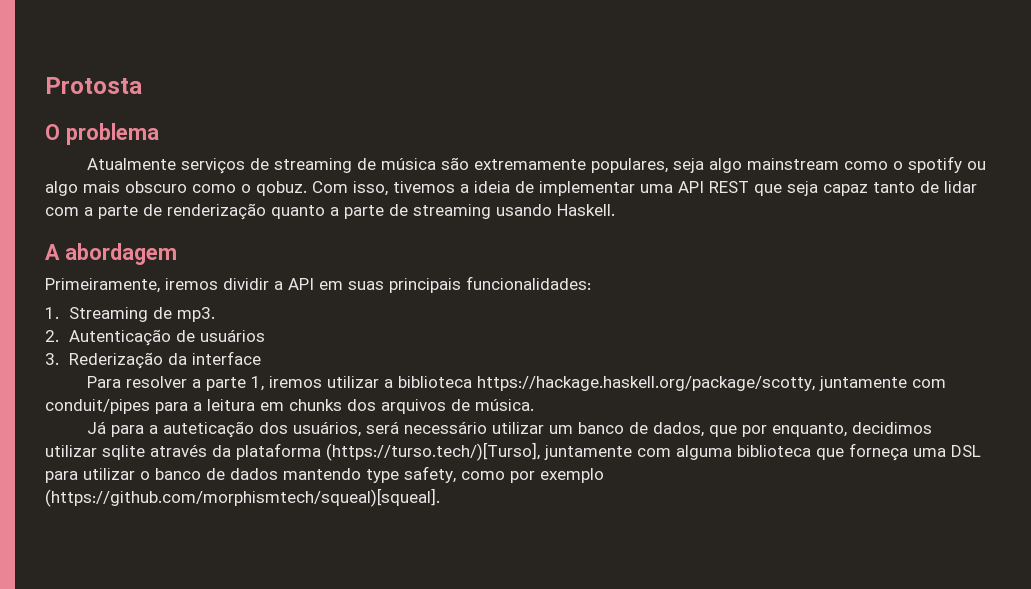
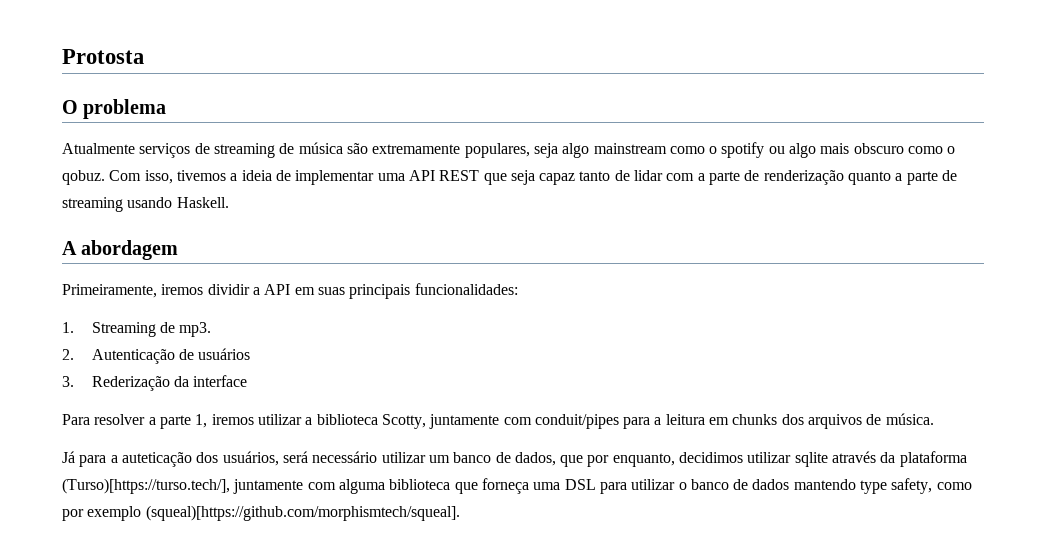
- Para resolver a parte 1, iremos utilizar a biblioteca https://hackage.haskell.org/package/scotty, juntamente com conduit/pipes para a leitura em chunks dos arquivos de música.
+ Para resolver a parte 1, iremos utilizar a biblioteca Scotty, juntamente com conduit/pipes para a leitura em chunks dos arquivos de música.
- Já para a auteticação dos usuários, será necessário utilizar um banco de dados, que por enquanto, decidimos utilizar sqlite através da plataforma (https://turso.tech/)[Turso], juntamente com alguma biblioteca que forneça uma DSL para utilizar o banco de dados mantendo type safety, como por exemplo (https://github.com/morphismtech/squeal)[squeal].
+ Já para a auteticação dos usuários, será necessário utilizar um banco de dados, que por enquanto, decidimos utilizar sqlite através da plataforma (Turso)[https://turso.tech/], juntamente com alguma biblioteca que forneça uma DSL para utilizar o banco de dados mantendo type safety, como por exemplo (squeal)[https://github.com/morphismtech/squeal].

